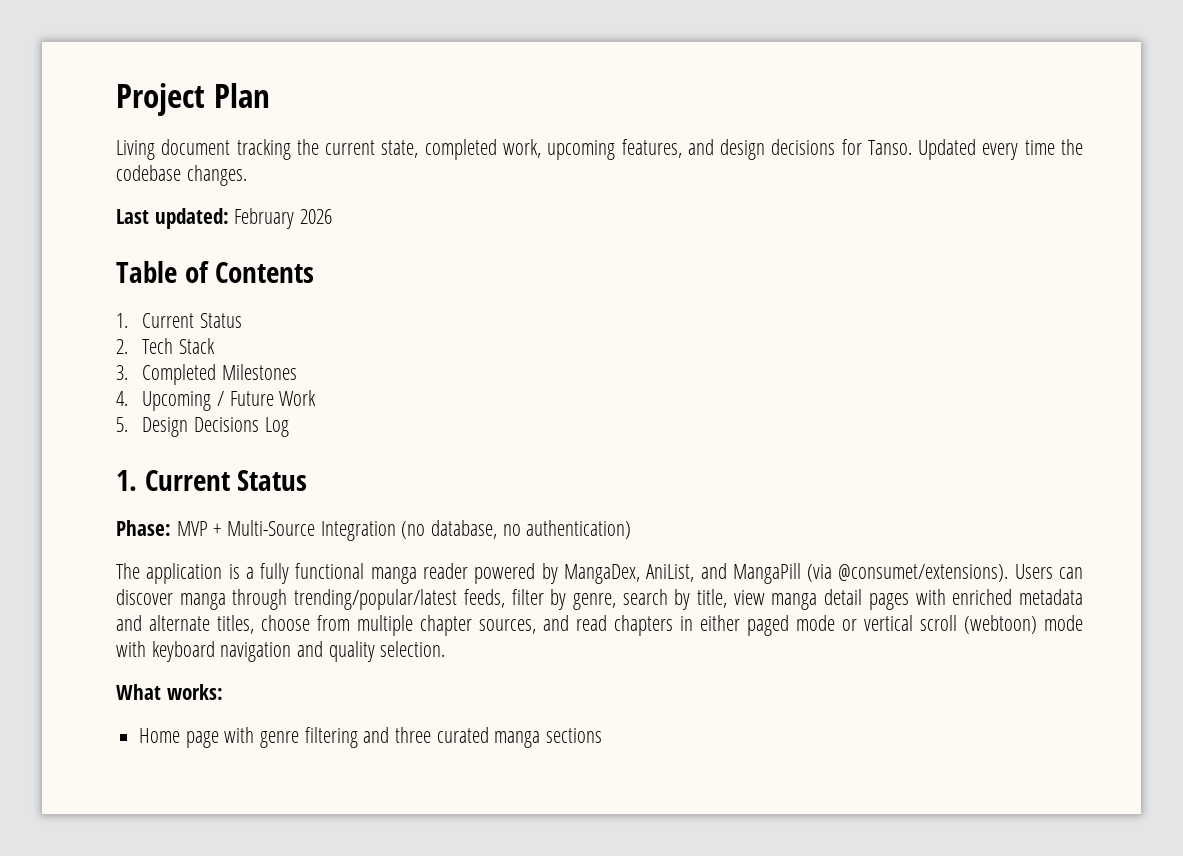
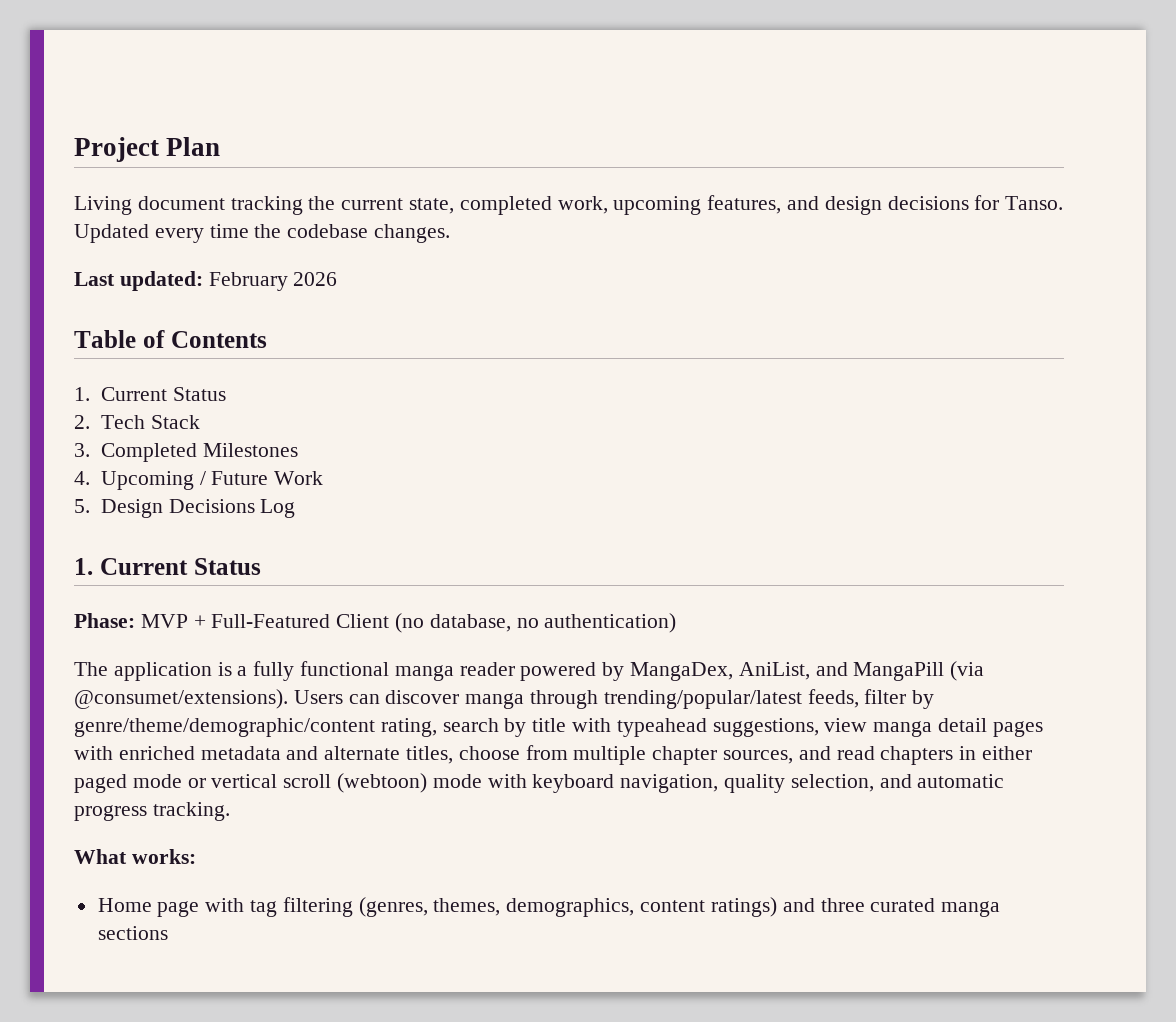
- Phase: MVP + Multi-Source Integration (no database, no authentication)
+ Phase: MVP + Full-Featured Client (no database, no authentication)
- Users can discover manga through trending/popular/latest feeds, filter by genre, search by title, view manga detail pages with enriched metadata and alternate titles, choose from multiple chapter sources, and read chapters in either paged mode or vertical scroll (webtoon) mode with keyboard navigation and quality selection.
+ Users can discover manga through trending/popular/latest feeds, filter by genre/theme/demographic/content rating, search by title with typeahead suggestions, view manga detail pages with enriched metadata and alternate titles, choose from multiple chapter sources, and read chapters in either paged mode or vertical scroll (webtoon) mode with keyboard navigation, quality selection, and automatic progress tracking.
- Home page with genre filtering and three curated manga sections
+ Home page with tag filtering (genres, themes, demographics, content ratings) and three curated manga sections

